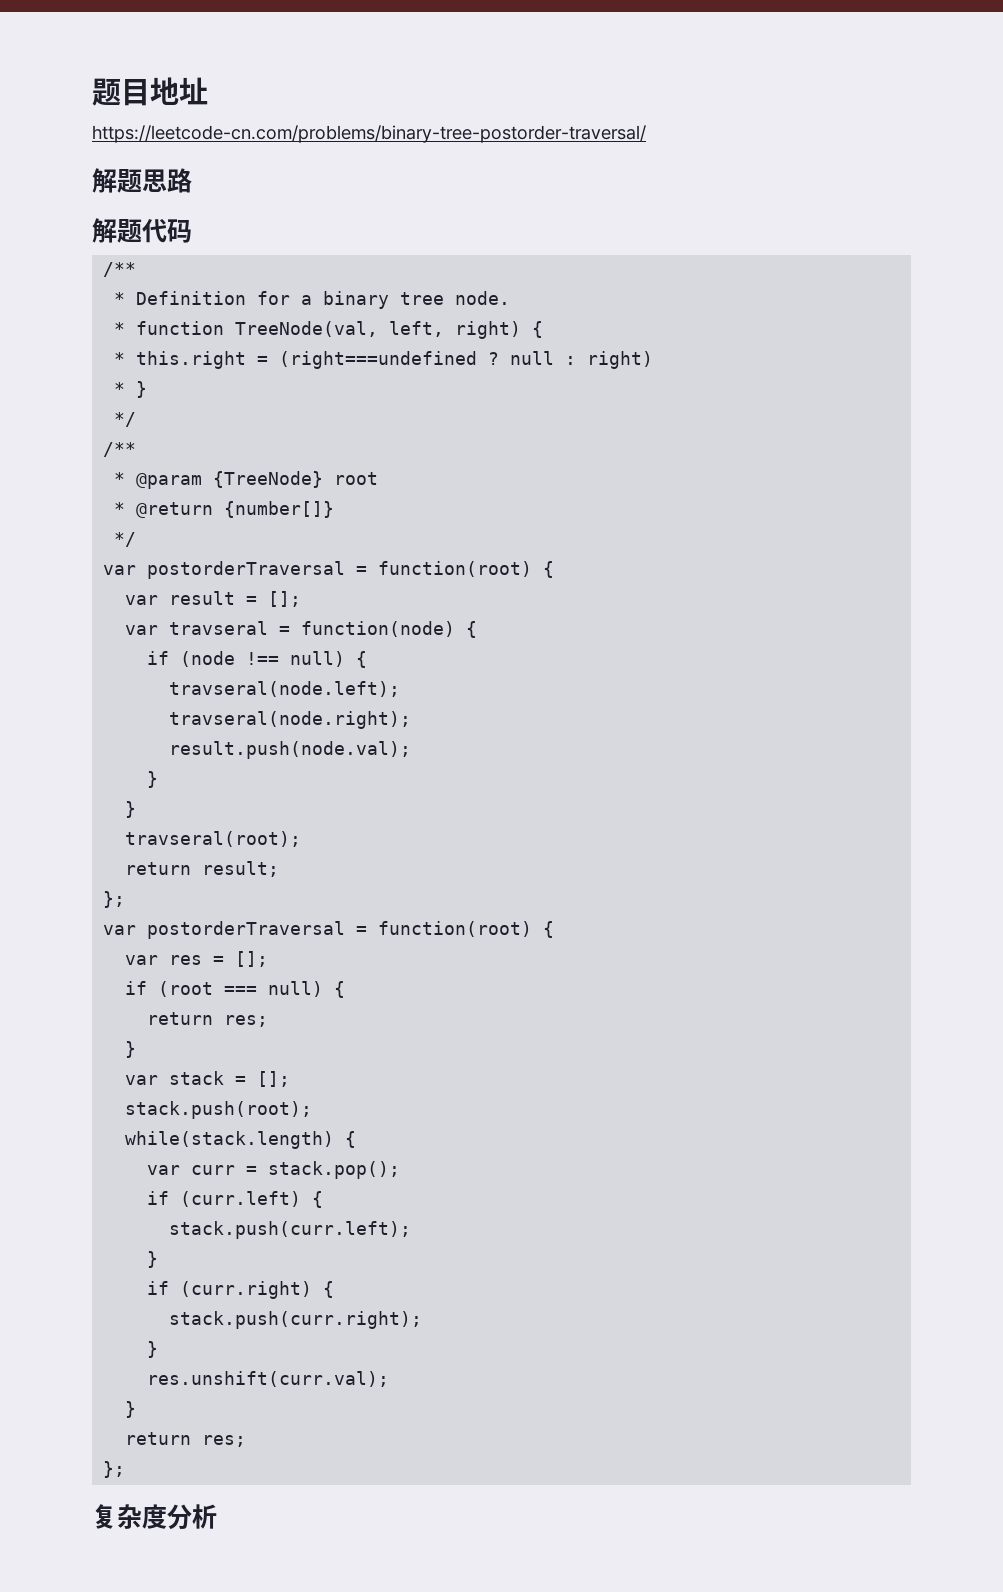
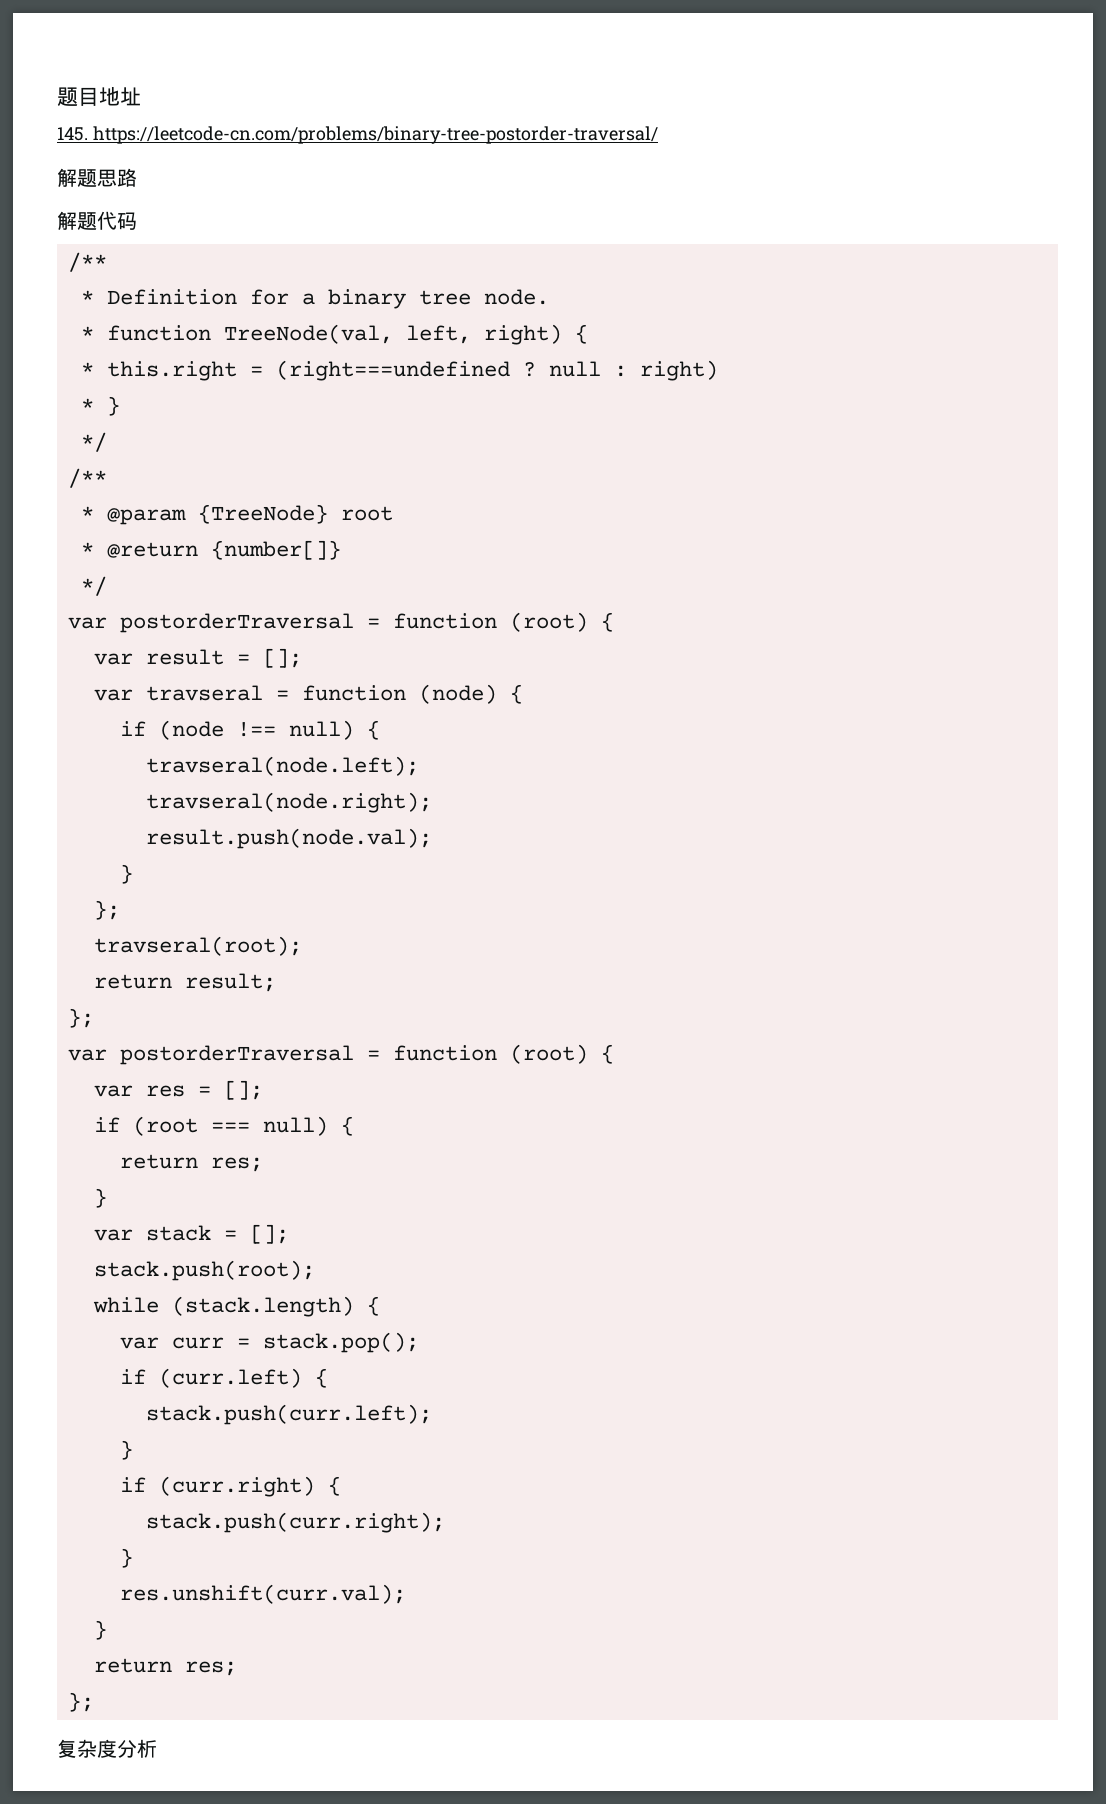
- https://leetcode-cn.com/problems/binary-tree-postorder-traversal/
+ 145. https://leetcode-cn.com/problems/binary-tree-postorder-traversal/
  * @return {number[]}
  */
- var postorderTraversal = function(root) {
+ var postorderTraversal = function (root) {
- var travseral = function(node) {
+ var travseral = function (node) {
  result.push(node.val);
  }
- }
+ };
  return result;
  };
- var postorderTraversal = function(root) {
+ var postorderTraversal = function (root) {
- while(stack.length) {
+ while (stack.length) {

